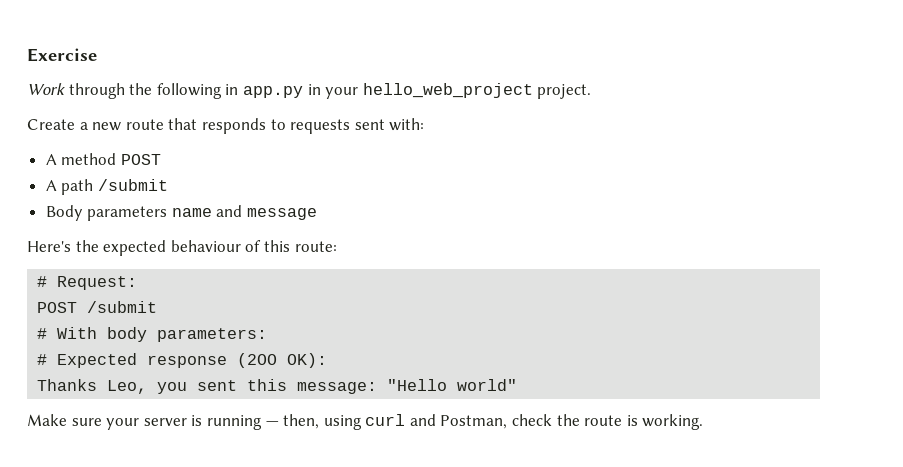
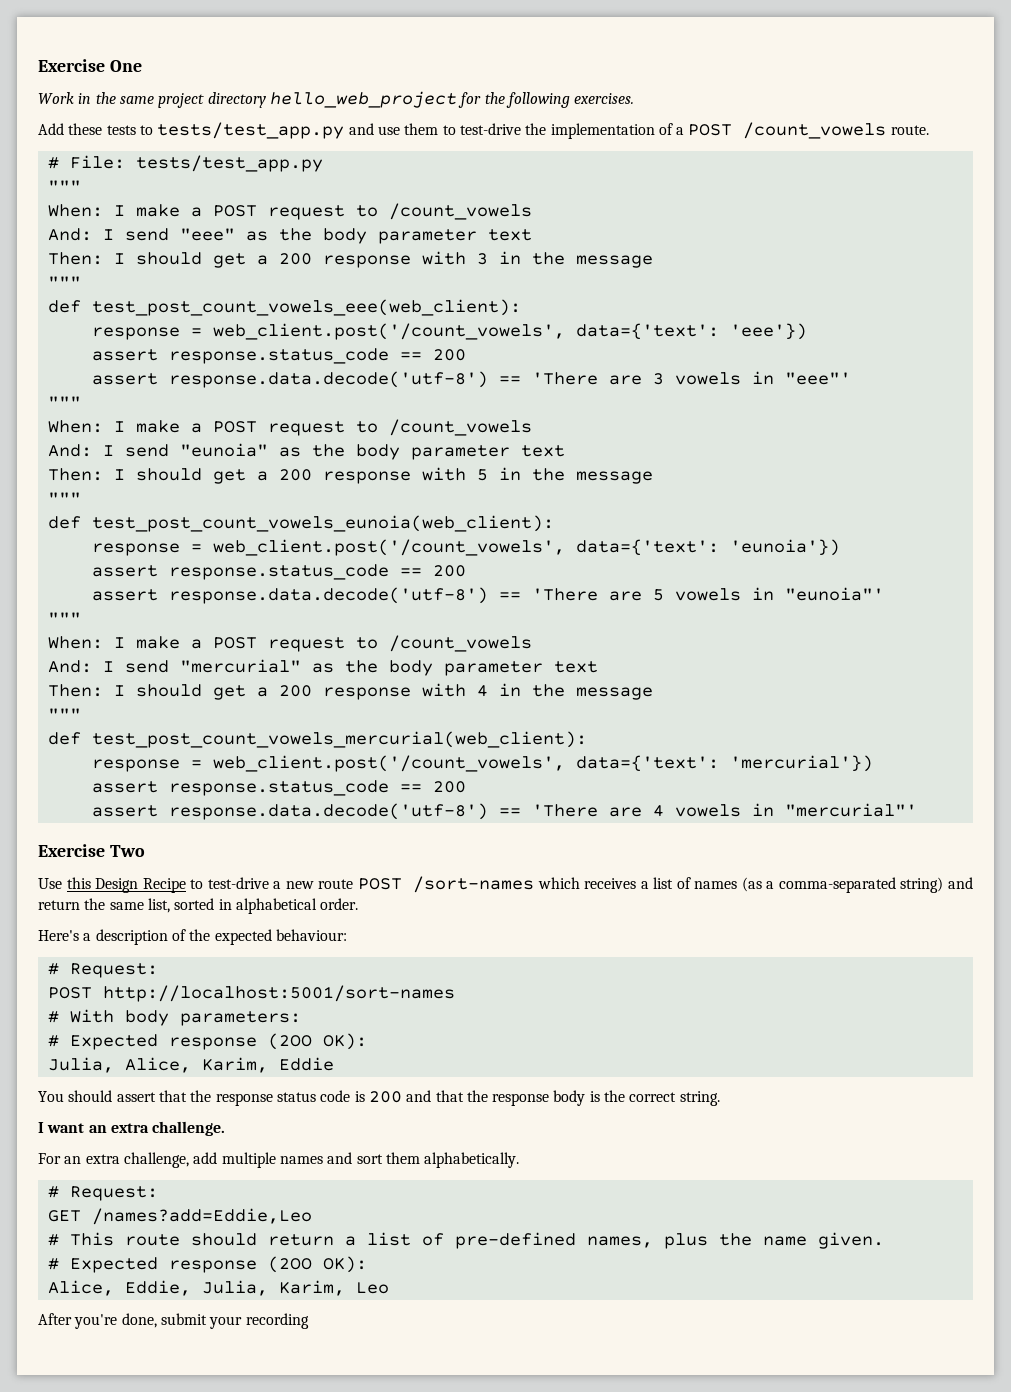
- Exercise
+ Exercise One
- Work through the following in app.py in your hello_web_project project.
- Create a new route that responds to requests sent with:
- A method POST
- A path /submit
- Body parameters name and message
- Here's the expected behaviour of this route:
+ Work in the same project directory hello_web_project for the following exercises.
+ Add these tests to tests/test_app.py and use them to test-drive the implementation of a POST /count_vowels route.
+ # File: tests/test_app.py
+ """
+ When: I make a POST request to /count_vowels
+ And: I send "eee" as the body parameter text
+ Then: I should get a 200 response with 3 in the message
+ """
+ def test_post_count_vowels_eee(web_client):
+ response = web_client.post('/count_vowels', data={'text': 'eee'})
+ assert response.status_code == 200
+ assert response.data.decode('utf-8') == 'There are 3 vowels in "eee"'
+ """
+ When: I make a POST request to /count_vowels
+ And: I send "eunoia" as the body parameter text
+ Then: I should get a 200 response with 5 in the message
+ """
+ def test_post_count_vowels_eunoia(web_client):
+ response = web_client.post('/count_vowels', data={'text': 'eunoia'})
+ assert response.status_code == 200
+ assert response.data.decode('utf-8') == 'There are 5 vowels in "eunoia"'
+ """
+ When: I make a POST request to /count_vowels
+ And: I send "mercurial" as the body parameter text
+ Then: I should get a 200 response with 4 in the message
+ """
+ def test_post_count_vowels_mercurial(web_client):
+ response = web_client.post('/count_vowels', data={'text': 'mercurial'})
+ assert response.status_code == 200
+ assert response.data.decode('utf-8') == 'There are 4 vowels in "mercurial"'
+ Exercise Two
+ Use this Design Recipe to test-drive a new route POST /sort-names which receives a list of names (as a comma-separated string) and return the same list, sorted in alphabetical order.
+ Here's a description of the expected behaviour:
- POST /submit
+ POST http://localhost:5001/sort-names
- Thanks Leo, you sent this message: "Hello world"
- Make sure your server is running — then, using curl and Postman, check the route is working.
+ Julia, Alice, Karim, Eddie
+ You should assert that the response status code is 200 and that the response body is the correct string.
+ I want an extra challenge.
+ For an extra challenge, add multiple names and sort them alphabetically.
+ # Request:
+ GET /names?add=Eddie,Leo
+ # This route should return a list of pre-defined names, plus the name given.
+ # Expected response (2OO OK):
+ Alice, Eddie, Julia, Karim, Leo
+ After you're done, submit your recording

